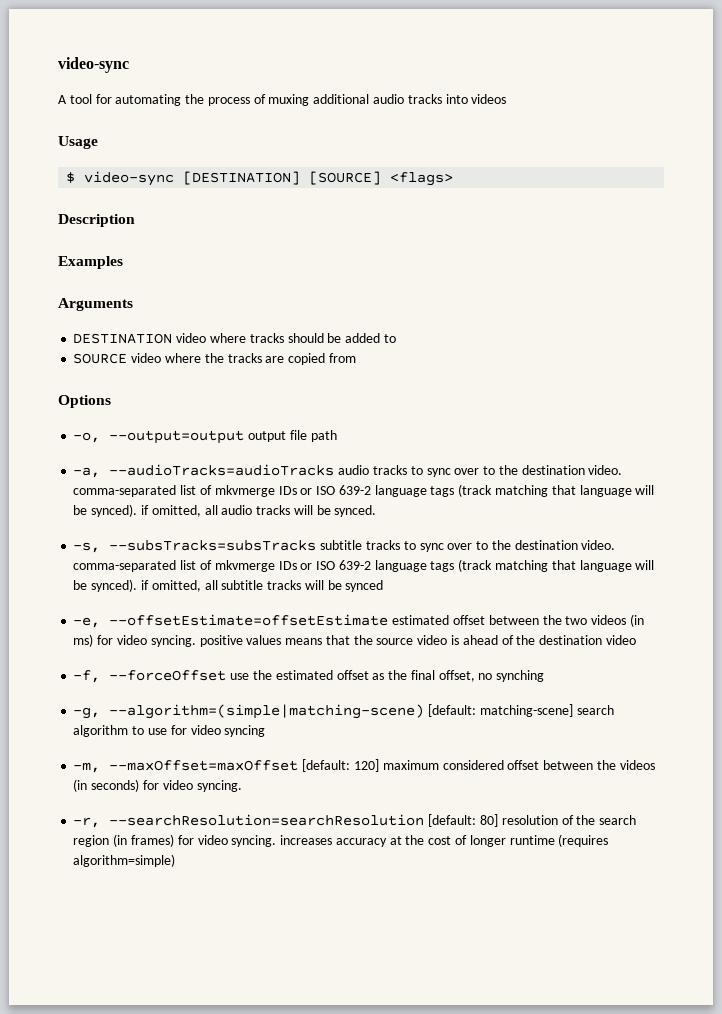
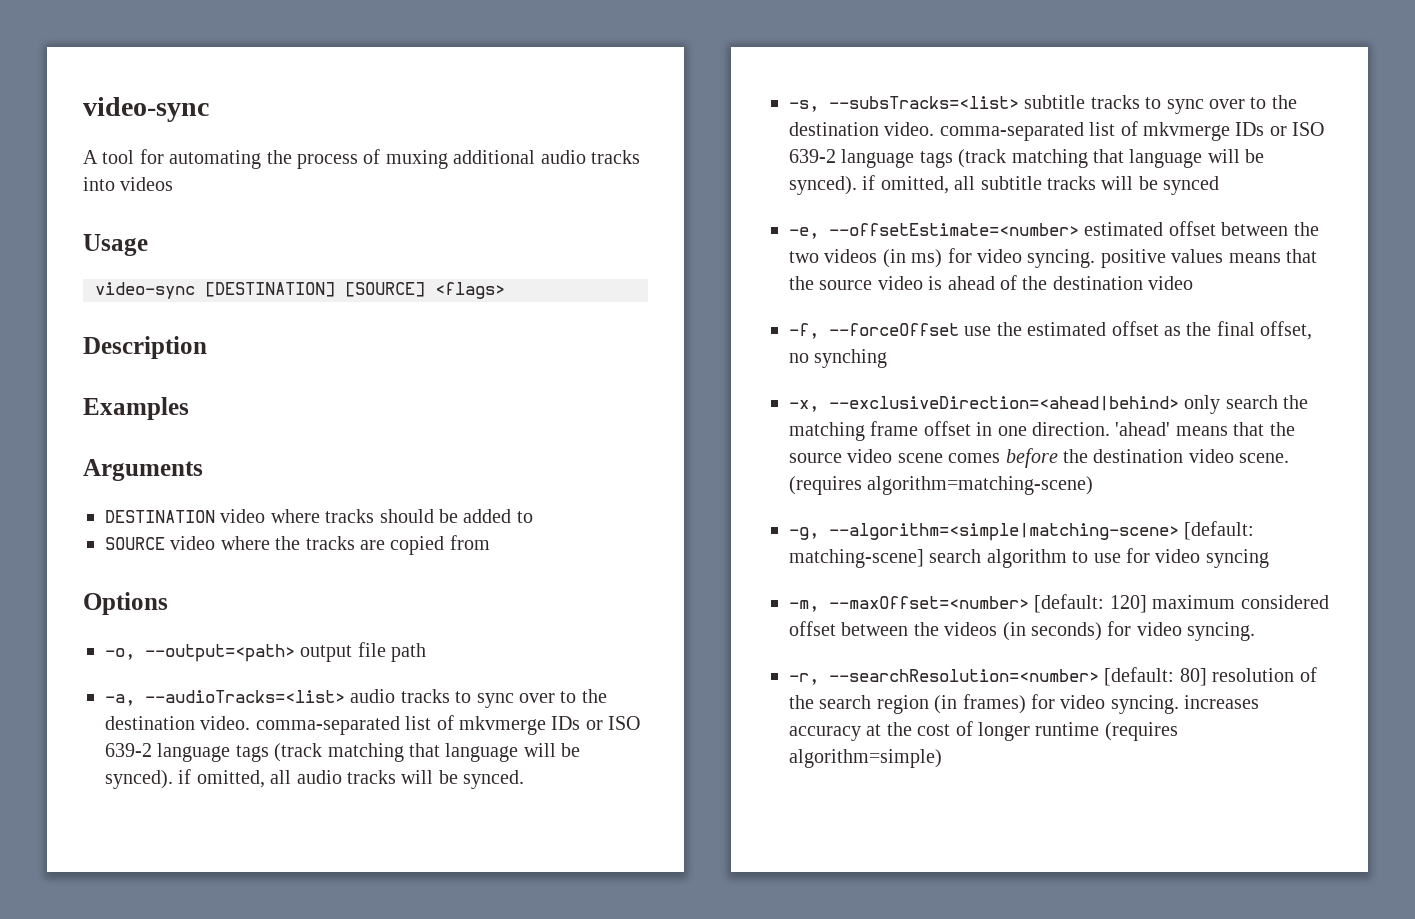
- $ video-sync [DESTINATION] [SOURCE] <flags>
+ video-sync [DESTINATION] [SOURCE] <flags>
- -o, --output=output output file path
+ -o, --output=<path> output file path
- -a, --audioTracks=audioTracks audio tracks to sync over to the destination video. comma-separated list of mkvmerge IDs or ISO 639-2 language tags (track matching that language will be synced). if omitted, all audio tracks will be synced.
+ -a, --audioTracks=<list> audio tracks to sync over to the destination video. comma-separated list of mkvmerge IDs or ISO 639-2 language tags (track matching that language will be synced). if omitted, all audio tracks will be synced.
- -s, --subsTracks=subsTracks subtitle tracks to sync over to the destination video. comma-separated list of mkvmerge IDs or ISO 639-2 language tags (track matching that language will be synced). if omitted, all subtitle tracks will be synced
+ -s, --subsTracks=<list> subtitle tracks to sync over to the destination video. comma-separated list of mkvmerge IDs or ISO 639-2 language tags (track matching that language will be synced). if omitted, all subtitle tracks will be synced
- -e, --offsetEstimate=offsetEstimate estimated offset between the two videos (in ms) for video syncing. positive values means that the source video is ahead of the destination video
+ -e, --offsetEstimate=<number> estimated offset between the two videos (in ms) for video syncing. positive values means that the source video is ahead of the destination video
+ -x, --exclusiveDirection=<ahead|behind> only search the matching frame offset in one direction. 'ahead' means that the source video scene comes before the destination video scene. (requires algorithm=matching-scene)
- -g, --algorithm=(simple|matching-scene) [default: matching-scene] search algorithm to use for video syncing
+ -g, --algorithm=<simple|matching-scene> [default: matching-scene] search algorithm to use for video syncing
- -m, --maxOffset=maxOffset [default: 120] maximum considered offset between the videos (in seconds) for video syncing.
+ -m, --maxOffset=<number> [default: 120] maximum considered offset between the videos (in seconds) for video syncing.
- -r, --searchResolution=searchResolution [default: 80] resolution of the search region (in frames) for video syncing. increases accuracy at the cost of longer runtime (requires algorithm=simple)
+ -r, --searchResolution=<number> [default: 80] resolution of the search region (in frames) for video syncing. increases accuracy at the cost of longer runtime (requires algorithm=simple)

